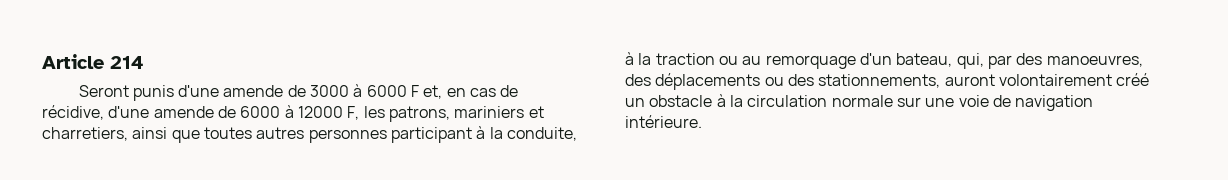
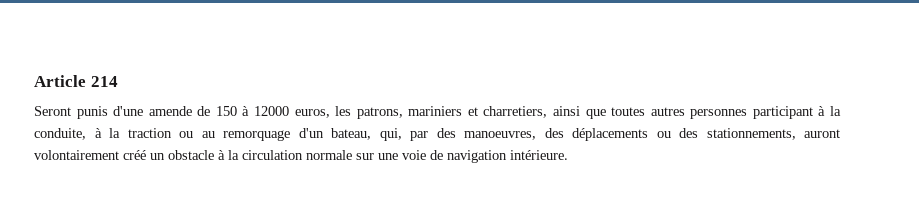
- Seront punis d'une amende de 3000 à 6000 F et, en cas de récidive, d'une amende de 6000 à 12000 F, les patrons, mariniers et charretiers, ainsi que toutes autres personnes participant à la conduite, à la traction ou au remorquage d'un bateau, qui, par des manoeuvres, des déplacements ou des stationnements, auront volontairement créé un obstacle à la circulation normale sur une voie de navigation intérieure.
+ Seront punis d'une amende de 150 à 12000 euros, les patrons, mariniers et charretiers, ainsi que toutes autres personnes participant à la conduite, à la traction ou au remorquage d'un bateau, qui, par des manoeuvres, des déplacements ou des stationnements, auront volontairement créé un obstacle à la circulation normale sur une voie de navigation intérieure.

